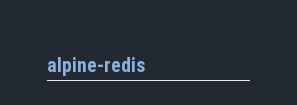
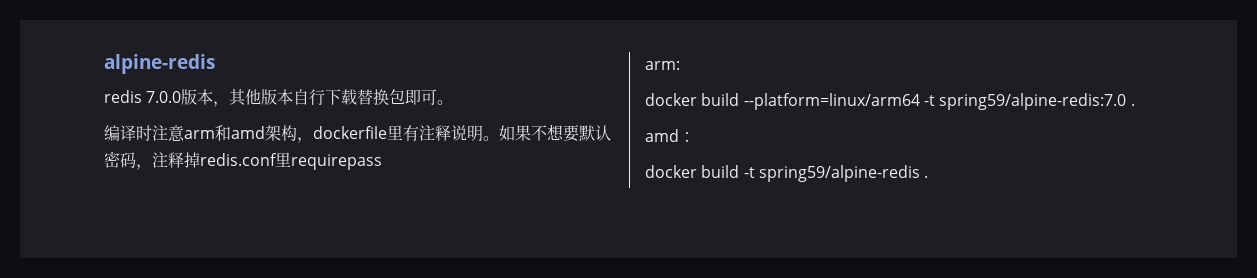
+ redis 7.0.0版本，其他版本自行下载替换包即可。
+ 编译时注意arm和amd架构，dockerfile里有注释说明。如果不想要默认密码，注释掉redis.conf里requirepass
+ arm:
+ docker build --platform=linux/arm64 -t spring59/alpine-redis:7.0 .
+ amd：
+ docker build -t spring59/alpine-redis .

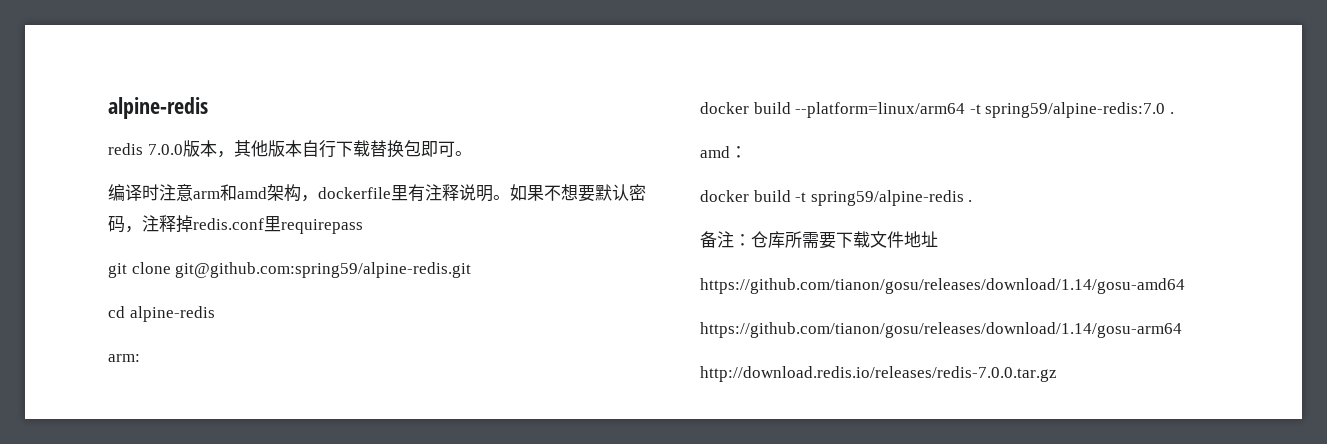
+ git clone git@github.com:spring59/alpine-redis.git
+ cd alpine-redis
+ 备注：仓库所需要下载文件地址
+ https://github.com/tianon/gosu/releases/download/1.14/gosu-amd64
+ https://github.com/tianon/gosu/releases/download/1.14/gosu-arm64
+ http://download.redis.io/releases/redis-7.0.0.tar.gz

